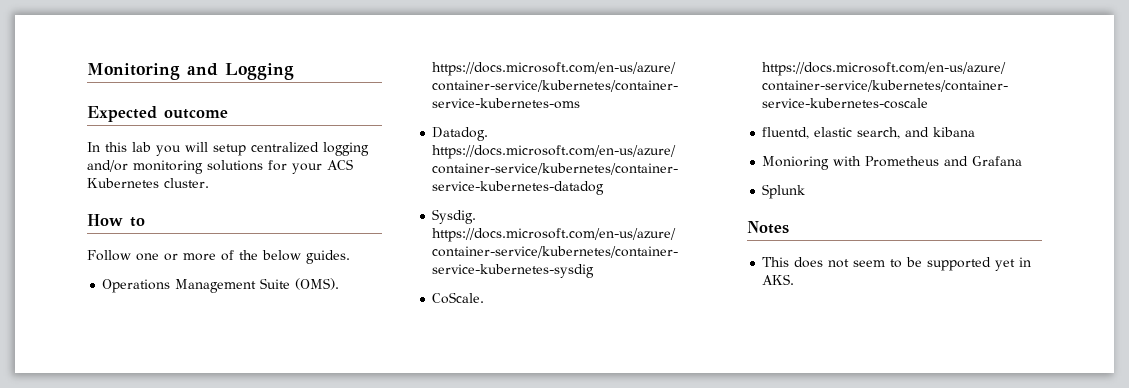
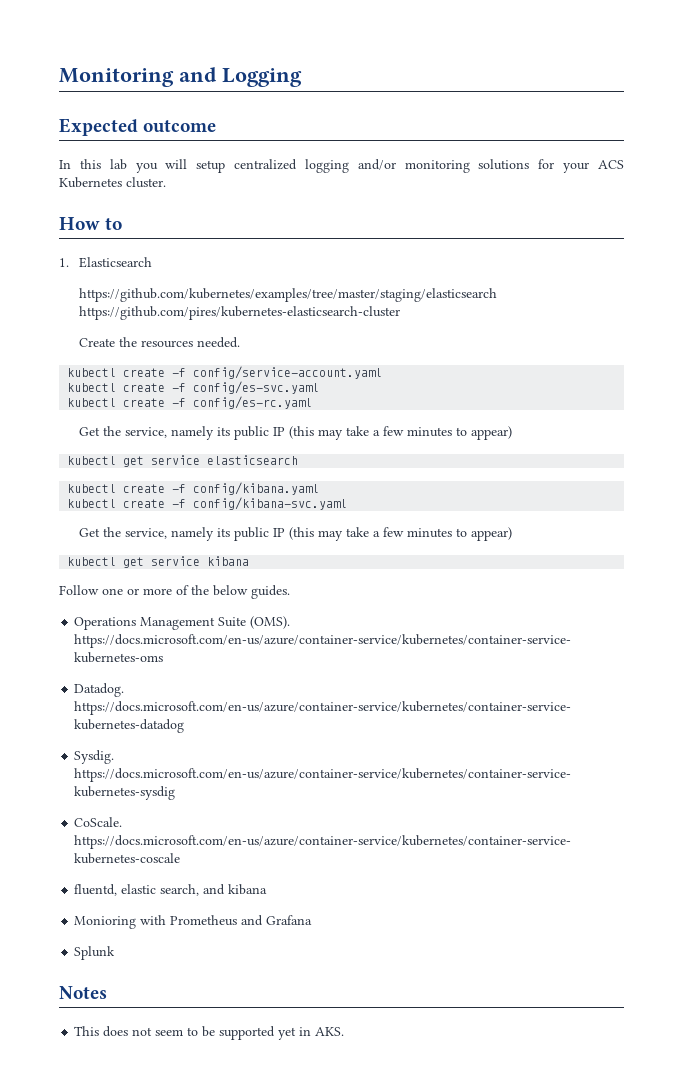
+ 1. Elasticsearch
+ https://github.com/kubernetes/examples/tree/master/staging/elasticsearch https://github.com/pires/kubernetes-elasticsearch-cluster
+ Create the resources needed.
+ kubectl create -f config/service-account.yaml
+ kubectl create -f config/es-svc.yaml
+ kubectl create -f config/es-rc.yaml
+ Get the service, namely its public IP (this may take a few minutes to appear)
+ kubectl get service elasticsearch
+ kubectl create -f config/kibana.yaml
+ kubectl create -f config/kibana-svc.yaml
+ Get the service, namely its public IP (this may take a few minutes to appear)
+ kubectl get service kibana

